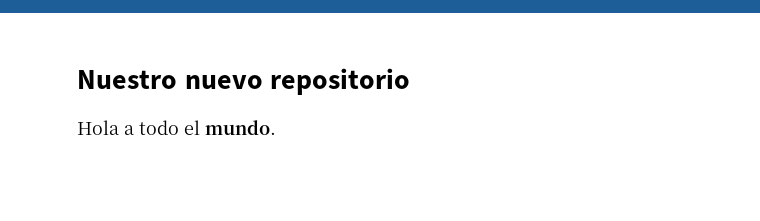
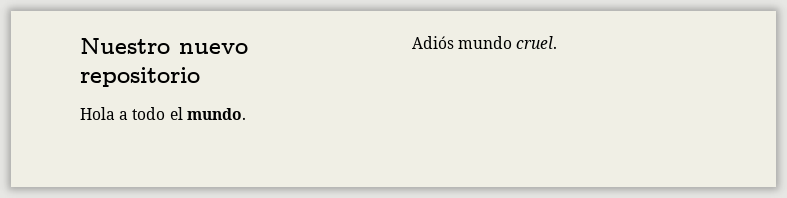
+ Adiós mundo cruel.

